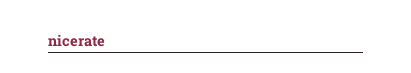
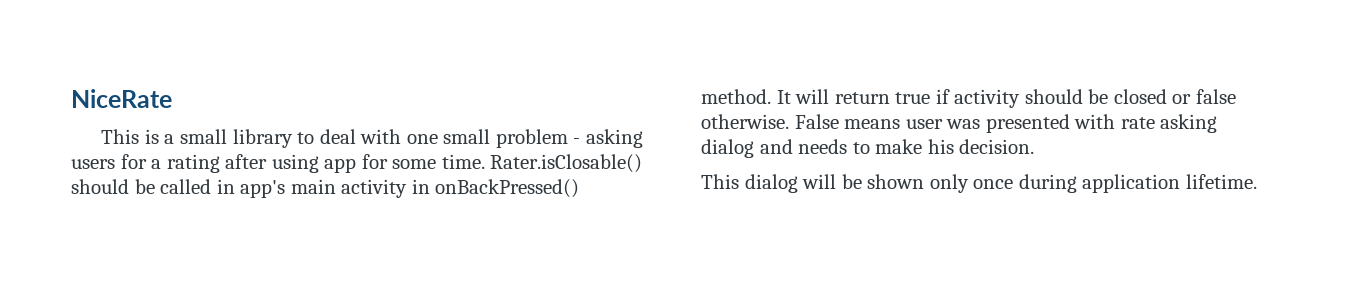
- nicerate
+ NiceRate
+ This is a small library to deal with one small problem - asking users for a rating after using app for some time. Rater.isClosable() should be called in app's main activity in onBackPressed() method. It will return true if activity should be closed or false otherwise. False means user was presented with rate asking dialog and needs to make his decision.
+ This dialog will be shown only once during application lifetime.

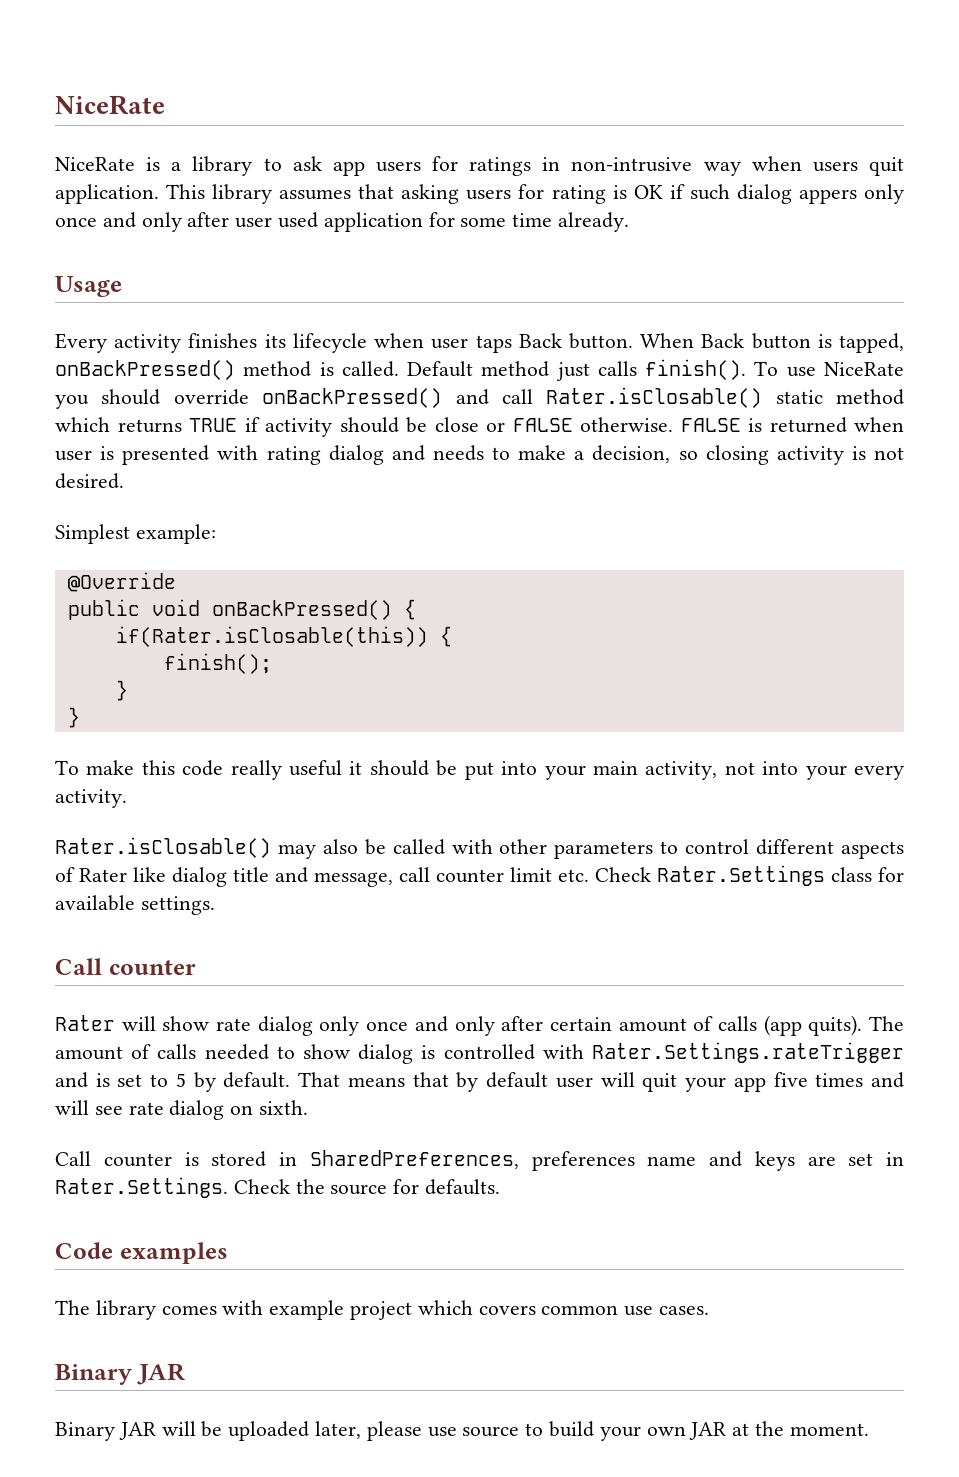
- This is a small library to deal with one small problem - asking users for a rating after using app for some time. Rater.isClosable() should be called in app's main activity in onBackPressed() method. It will return true if activity should be closed or false otherwise. False means user was presented with rate asking dialog and needs to make his decision.
- This dialog will be shown only once during application lifetime.
+ NiceRate is a library to ask app users for ratings in non-intrusive way when users quit application. This library assumes that asking users for rating is OK if such dialog appers only once and only after user used application for some time already.
+ Usage
+ Every activity finishes its lifecycle when user taps Back button. When Back button is tapped, onBackPressed() method is called. Default method just calls finish(). To use NiceRate you should override onBackPressed() and call Rater.isClosable() static method which returns TRUE if activity should be close or FALSE otherwise. FALSE is returned when user is presented with rating dialog and needs to make a decision, so closing activity is not desired.
+ Simplest example:
+ @Override
+ public void onBackPressed() {
+ if(Rater.isClosable(this)) {
+ finish();
+ }
+ }
+ To make this code really useful it should be put into your main activity, not into your every activity.
+ Rater.isClosable() may also be called with other parameters to control different aspects of Rater like dialog title and message, call counter limit etc. Check Rater.Settings class for available settings.
+ Call counter
+ Rater will show rate dialog only once and only after certain amount of calls (app quits). The amount of calls needed to show dialog is controlled with Rater.Settings.rateTrigger and is set to 5 by default. That means that by default user will quit your app five times and will see rate dialog on sixth.
+ Call counter is stored in SharedPreferences, preferences name and keys are set in Rater.Settings. Check the source for defaults.
+ Code examples
+ The library comes with example project which covers common use cases.
+ Binary JAR
+ Binary JAR will be uploaded later, please use source to build your own JAR at the moment.

